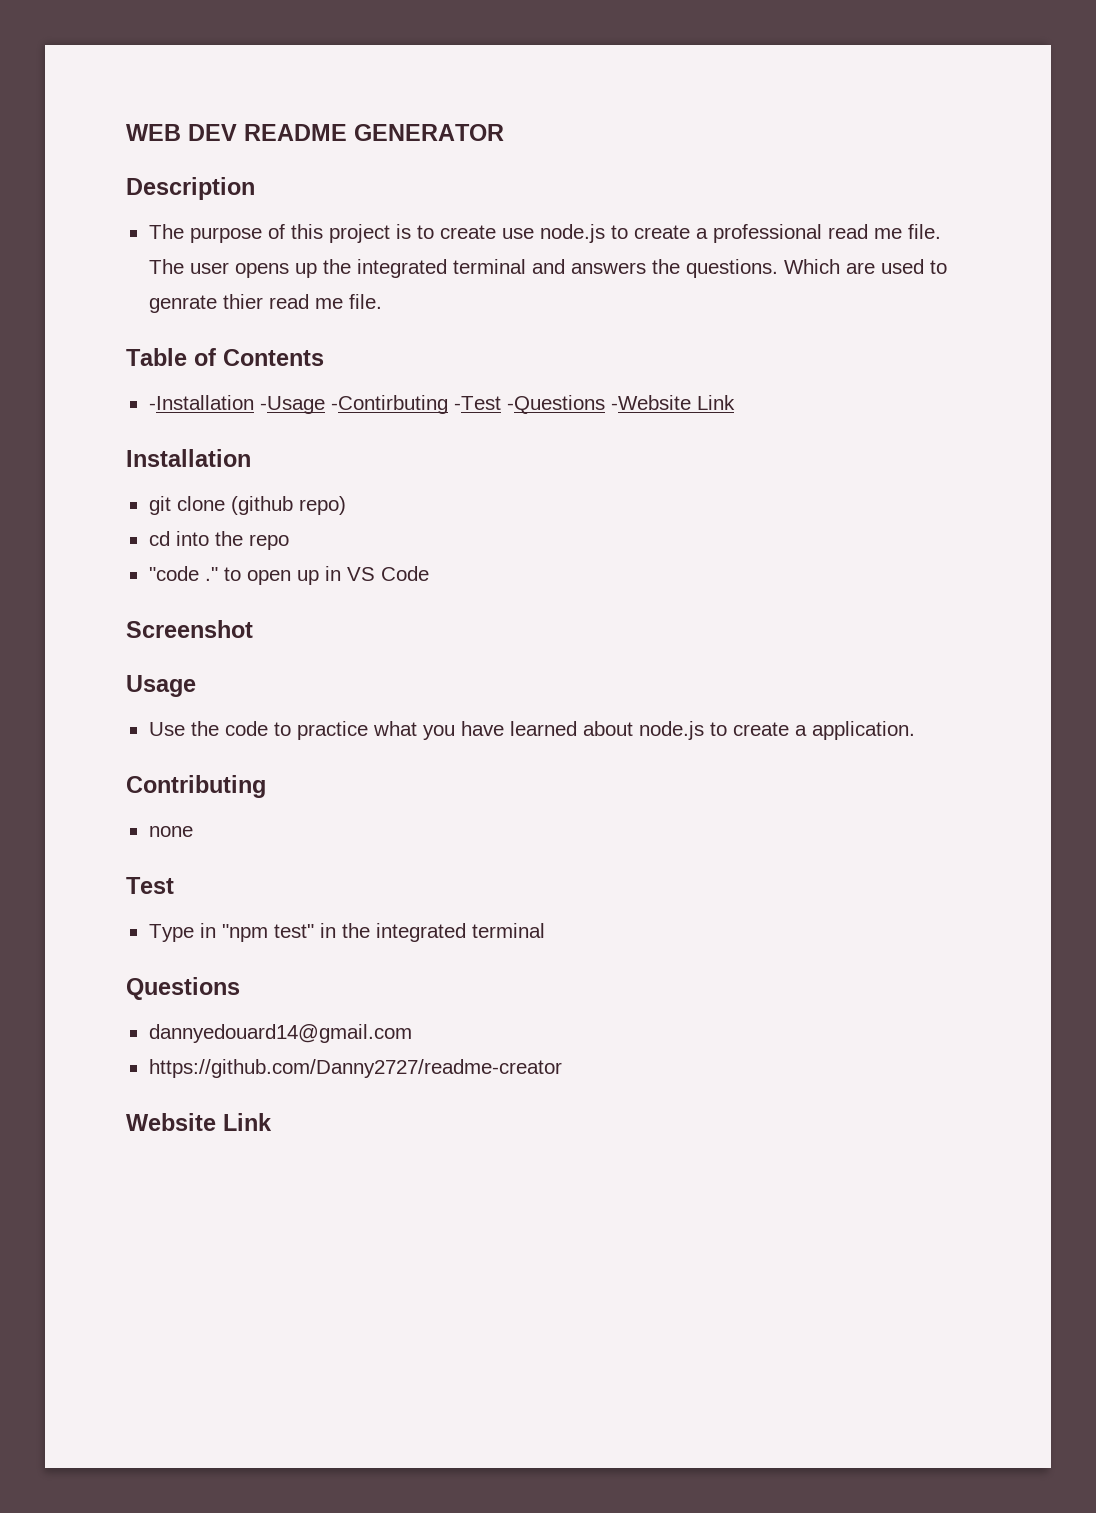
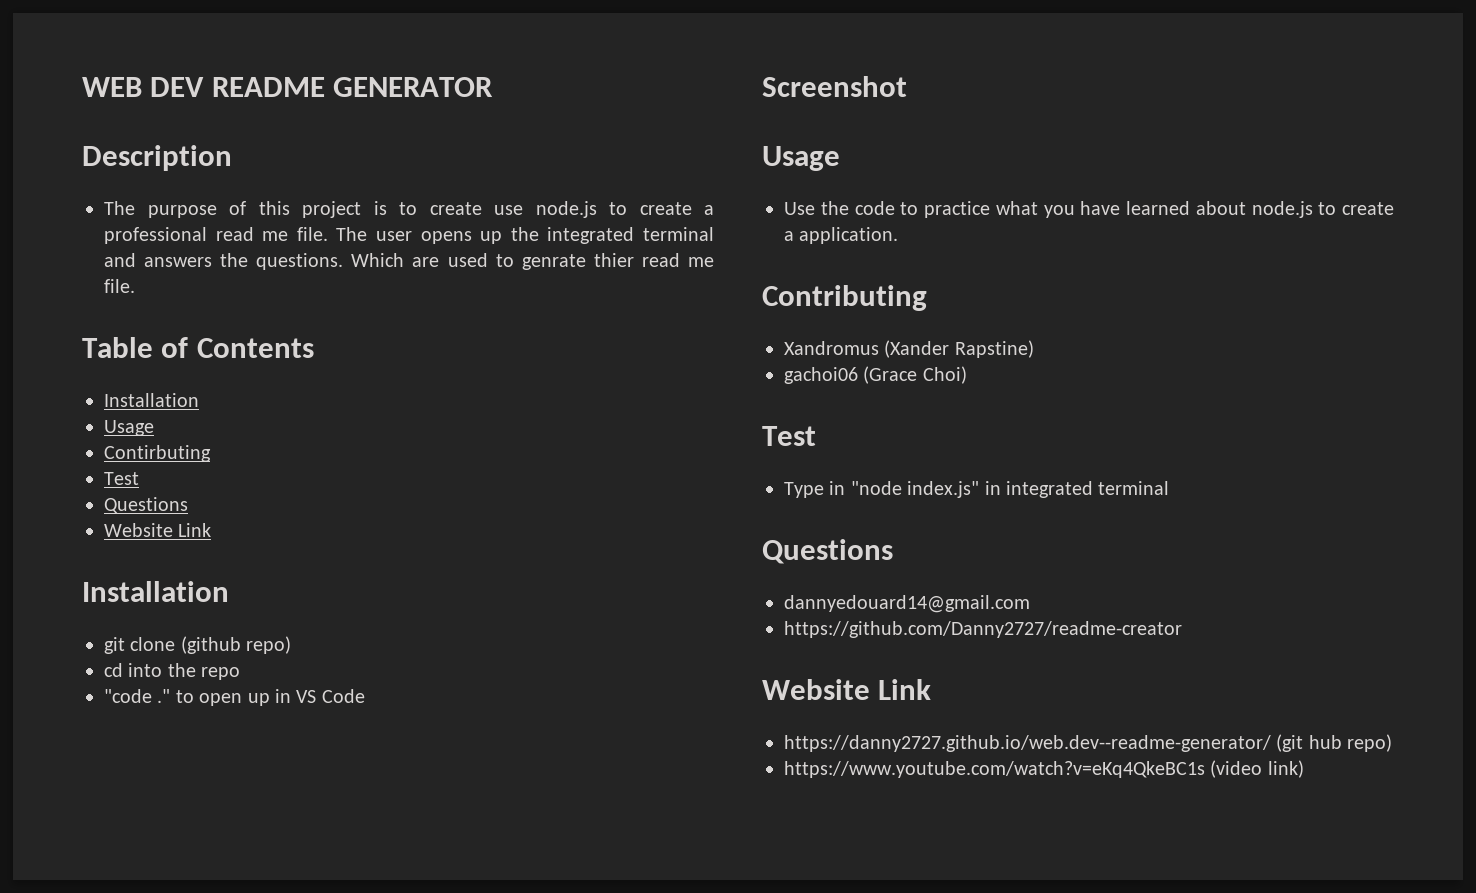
  Table of Contents
- -Installation -Usage -Contirbuting -Test -Questions -Website Link
+ Installation
+ Usage
+ Contirbuting
+ Test
+ Questions
+ Website Link
- none
+ Xandromus (Xander Rapstine)
+ gachoi06 (Grace Choi)
- Type in "npm test" in the integrated terminal
+ Type in "node index.js" in integrated terminal
+ https://danny2727.github.io/web.dev--readme-generator/ (git hub repo)
+ https://www.youtube.com/watch?v=eKq4QkeBC1s (video link)

